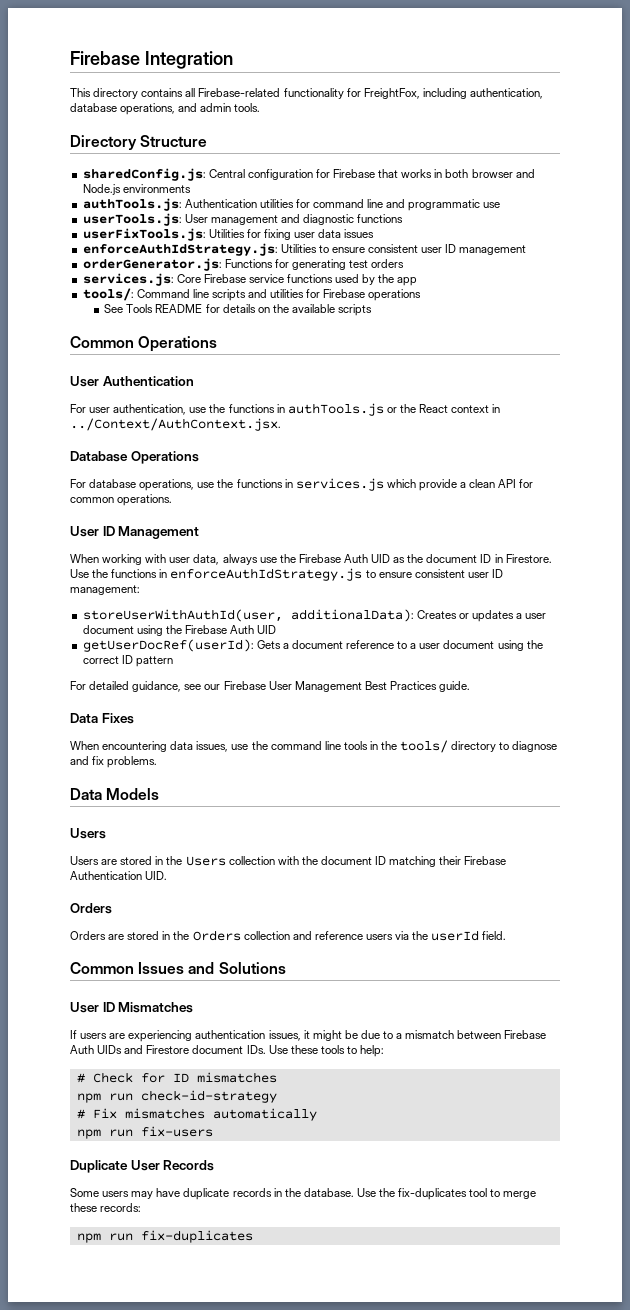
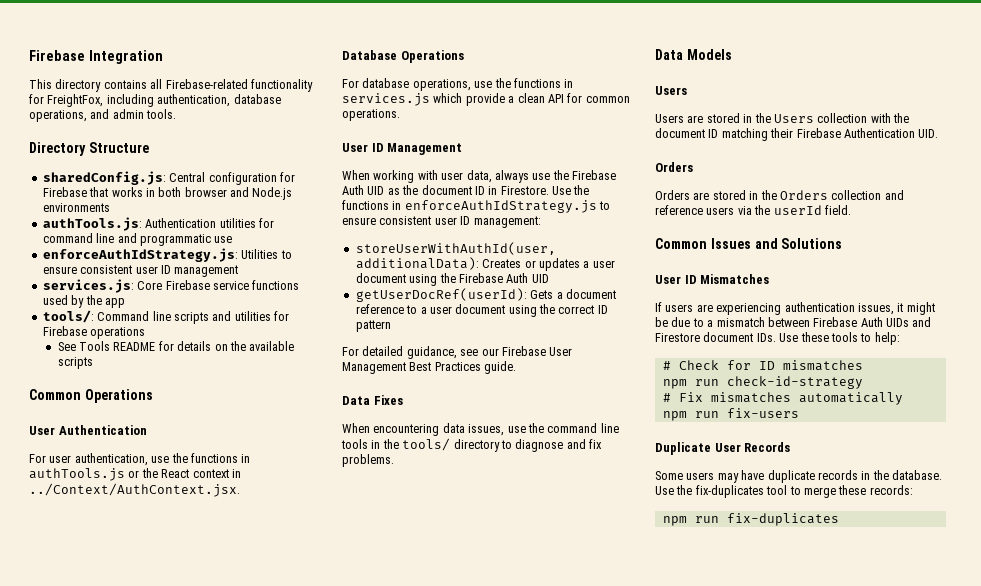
- userTools.js: User management and diagnostic functions
- userFixTools.js: Utilities for fixing user data issues
- orderGenerator.js: Functions for generating test orders

